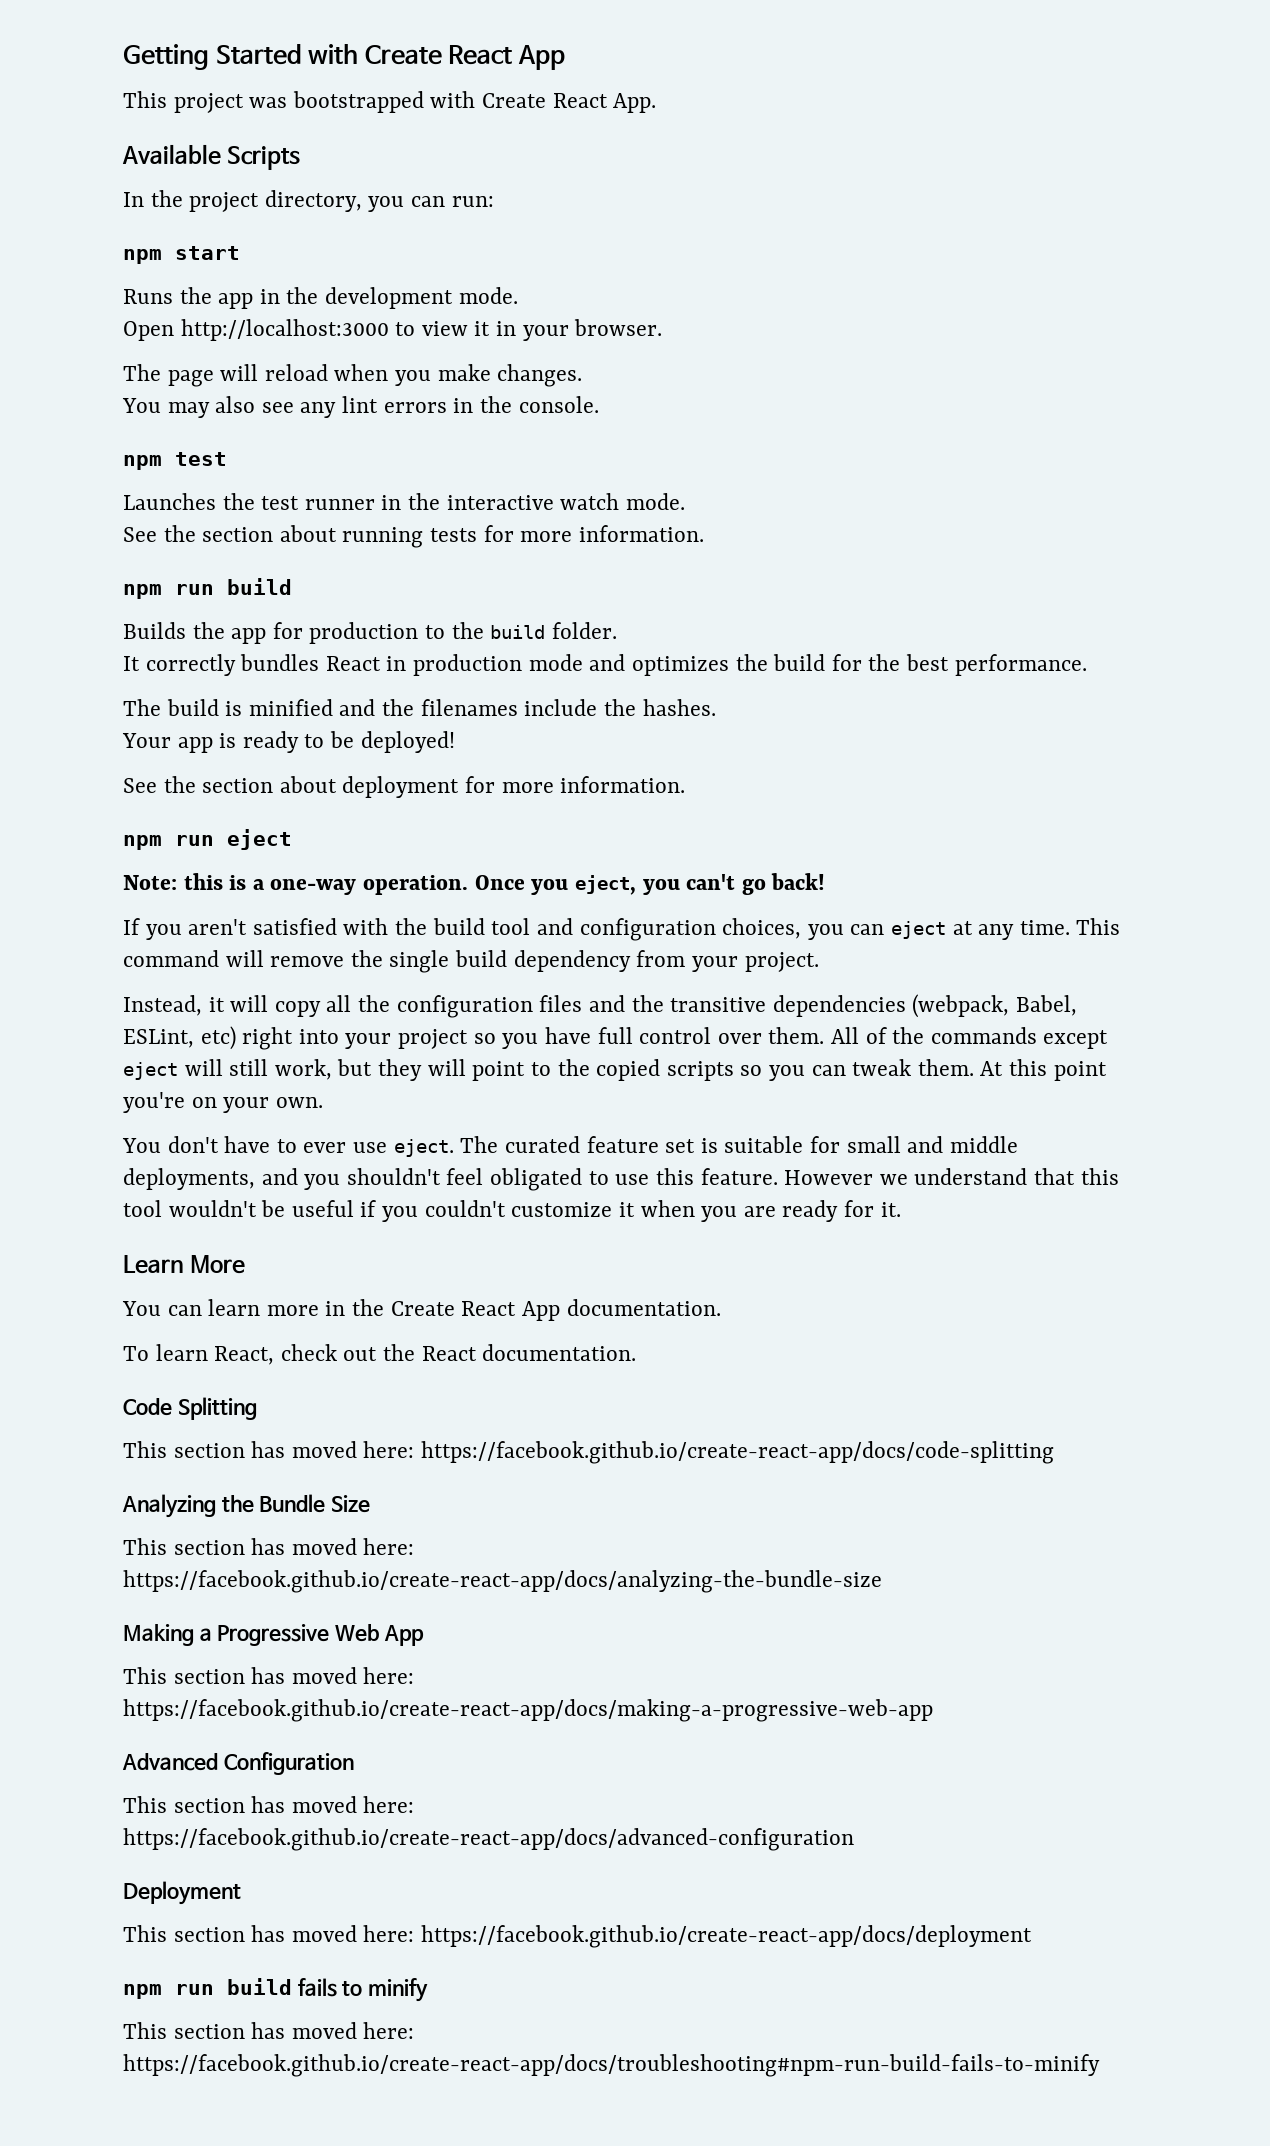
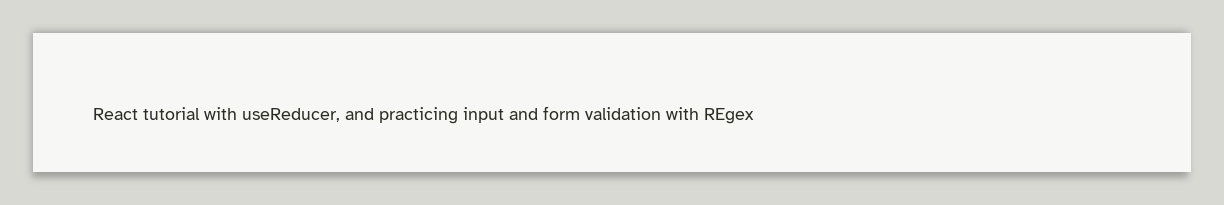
- Getting Started with Create React App
- This project was bootstrapped with Create React App.
- Available Scripts
- In the project directory, you can run:
- npm start
- Runs the app in the development mode.
- Open http://localhost:3000 to view it in your browser.
- The page will reload when you make changes.
- You may also see any lint errors in the console.
- npm test
- Launches the test runner in the interactive watch mode.
- See the section about running tests for more information.
- npm run build
- Builds the app for production to the build folder.
- It correctly bundles React in production mode and optimizes the build for the best performance.
- The build is minified and the filenames include the hashes.
- Your app is ready to be deployed!
- See the section about deployment for more information.
- npm run eject
- Note: this is a one-way operation. Once you eject, you can't go back!
- If you aren't satisfied with the build tool and configuration choices, you can eject at any time. This command will remove the single build dependency from your project.
- Instead, it will copy all the configuration files and the transitive dependencies (webpack, Babel, ESLint, etc) right into your project so you have full control over them. All of the commands except eject will still work, but they will point to the copied scripts so you can tweak them. At this point you're on your own.
- You don't have to ever use eject. The curated feature set is suitable for small and middle deployments, and you shouldn't feel obligated to use this feature. However we understand that this tool wouldn't be useful if you couldn't customize it when you are ready for it.
- Learn More
- You can learn more in the Create React App documentation.
- To learn React, check out the React documentation.
- Code Splitting
- This section has moved here: https://facebook.github.io/create-react-app/docs/code-splitting
- Analyzing the Bundle Size
- This section has moved here: https://facebook.github.io/create-react-app/docs/analyzing-the-bundle-size
- Making a Progressive Web App
- This section has moved here: https://facebook.github.io/create-react-app/docs/making-a-progressive-web-app
- Advanced Configuration
- This section has moved here: https://facebook.github.io/create-react-app/docs/advanced-configuration
- Deployment
- This section has moved here: https://facebook.github.io/create-react-app/docs/deployment
- npm run build fails to minify
- This section has moved here: https://facebook.github.io/create-react-app/docs/troubleshooting#npm-run-build-fails-to-minify
+ React tutorial with useReducer, and practicing input and form validation with REgex

